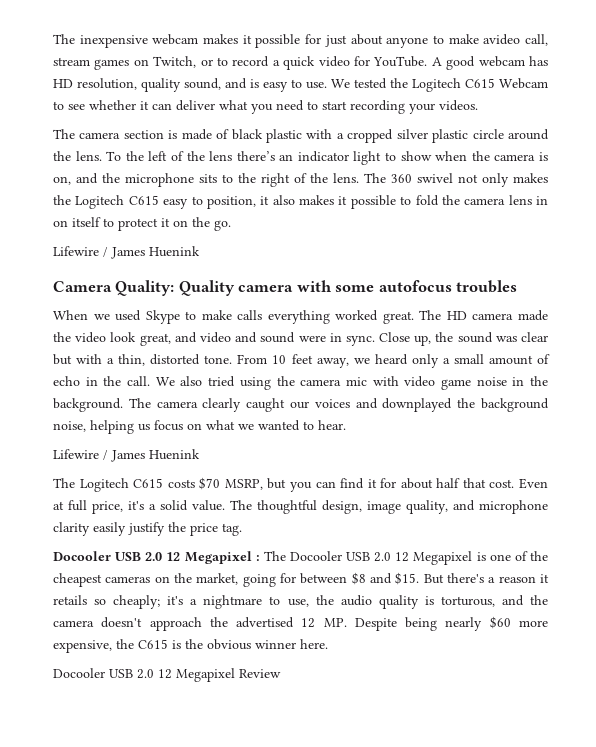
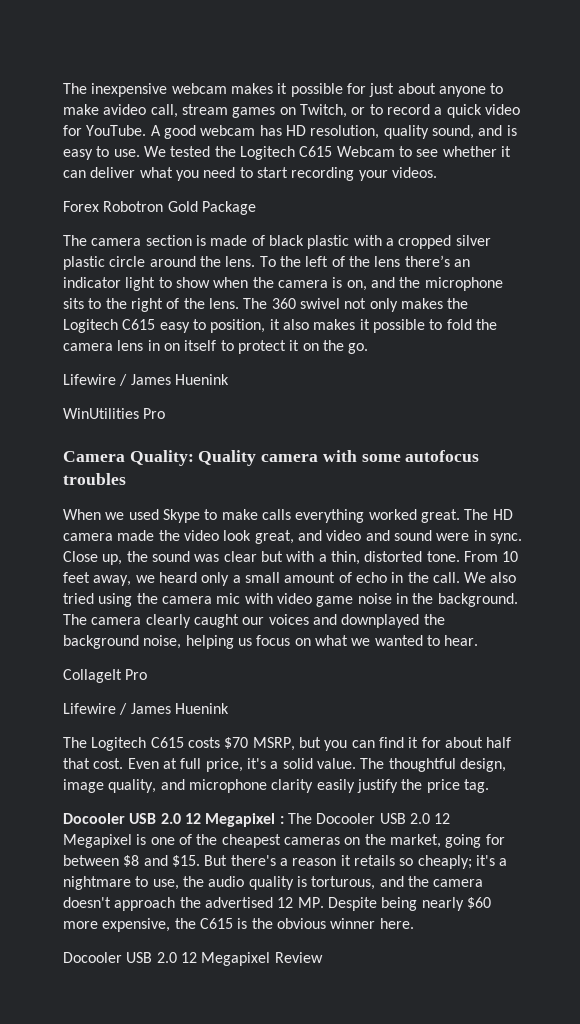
+ Forex Robotron Gold Package
+ WinUtilities Pro
+ CollageIt Pro

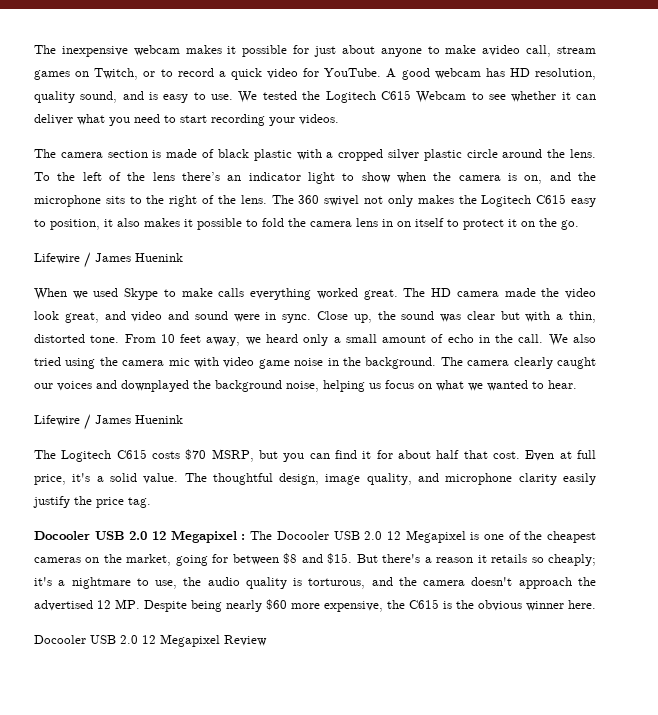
- Forex Robotron Gold Package
- WinUtilities Pro
- Camera Quality: Quality camera with some autofocus troubles
- CollageIt Pro

